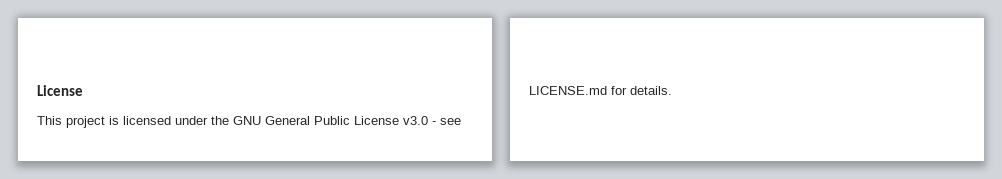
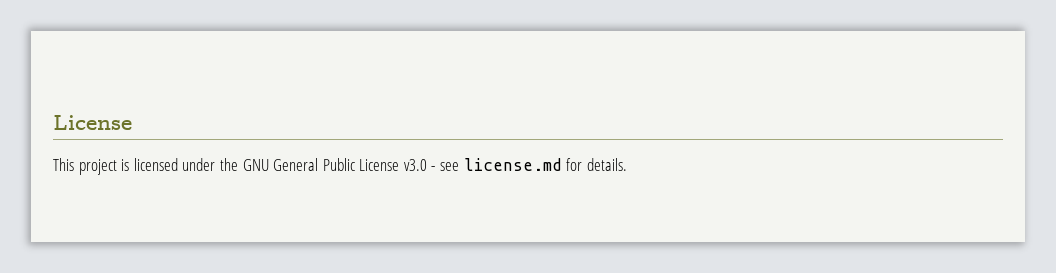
- This project is licensed under the GNU General Public License v3.0 - see LICENSE.md for details.
+ This project is licensed under the GNU General Public License v3.0 - see license.md for details.

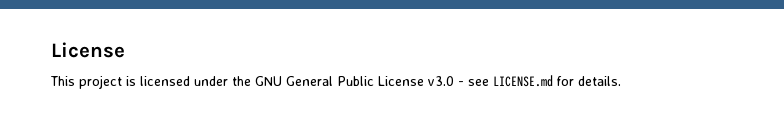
- This project is licensed under the GNU General Public License v3.0 - see license.md for details.
+ This project is licensed under the GNU General Public License v3.0 - see LICENSE.md for details.

